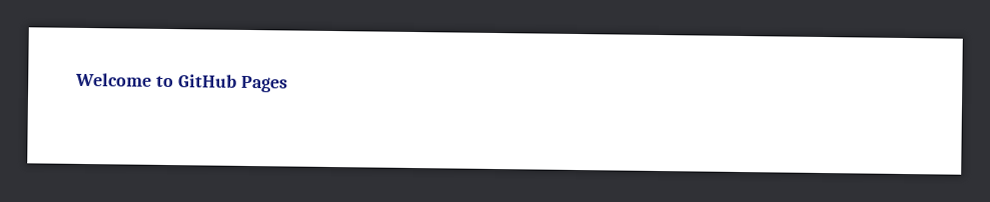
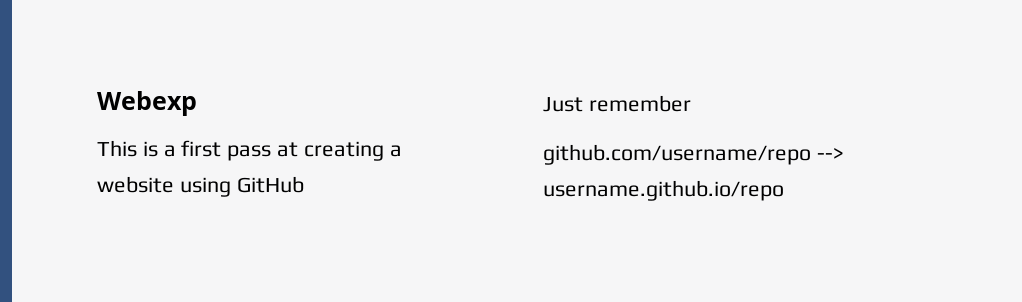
- Welcome to GitHub Pages
+ Webexp
+ This is a first pass at creating a website using GitHub
+ Just remember
+ github.com/username/repo --> username.github.io/repo

